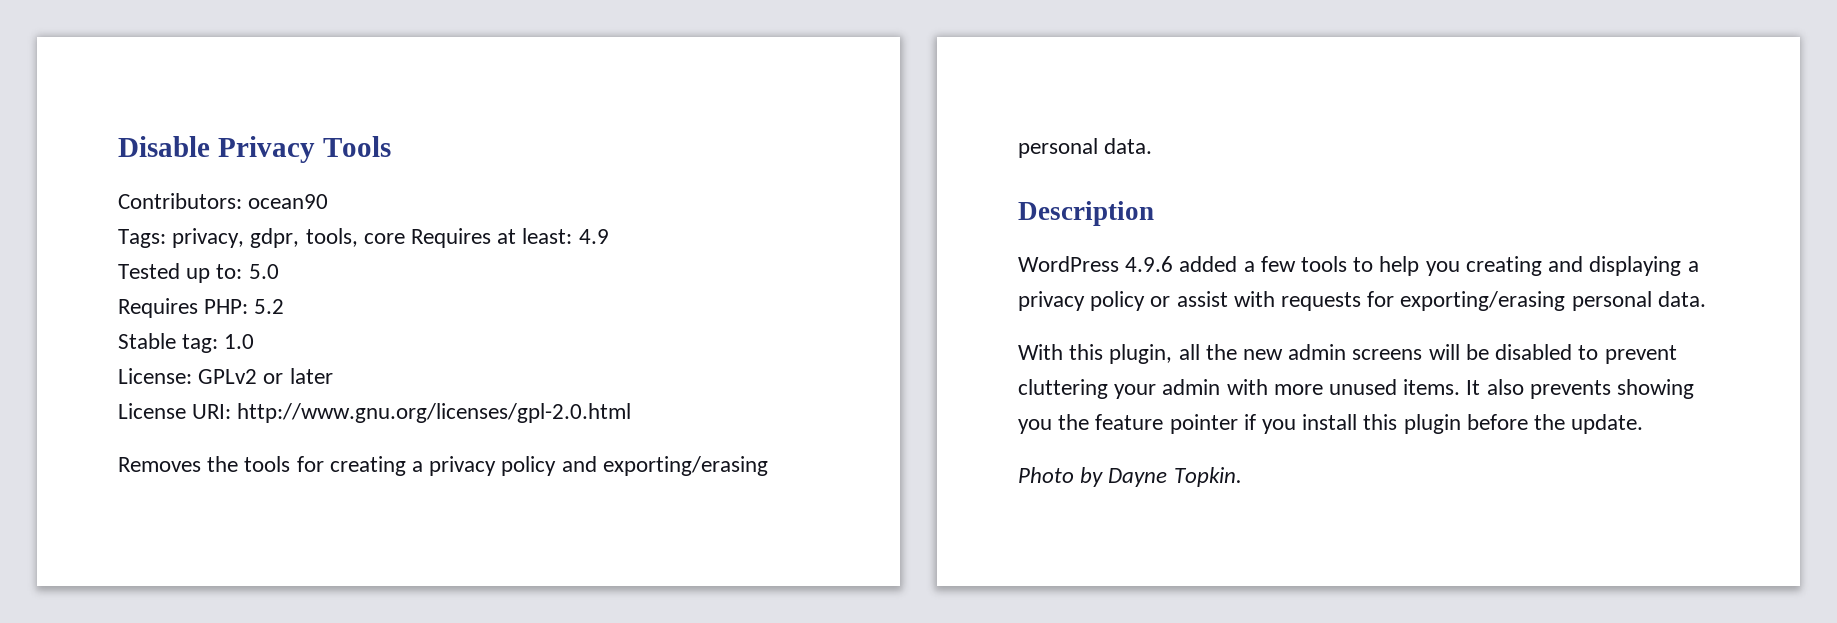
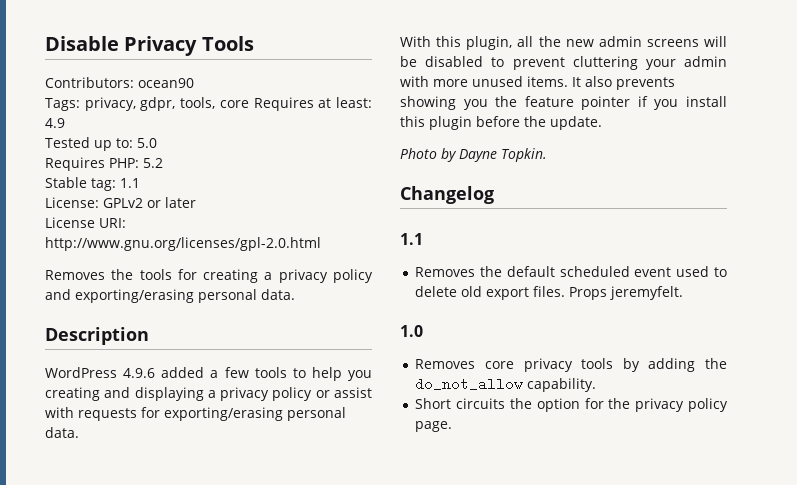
- Stable tag: 1.0
+ Stable tag: 1.1
+ Changelog
+ 1.1
+ Removes the default scheduled event used to delete old export files. Props jeremyfelt.
+ 1.0
+ Removes core privacy tools by adding the do_not_allow capability.
+ Short circuits the option for the privacy policy page.

